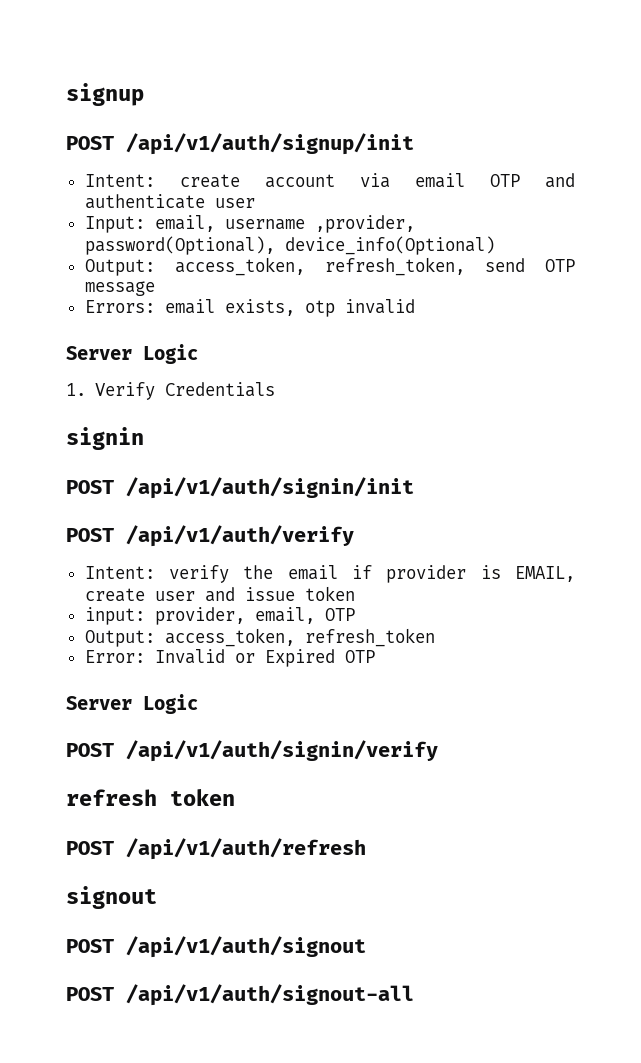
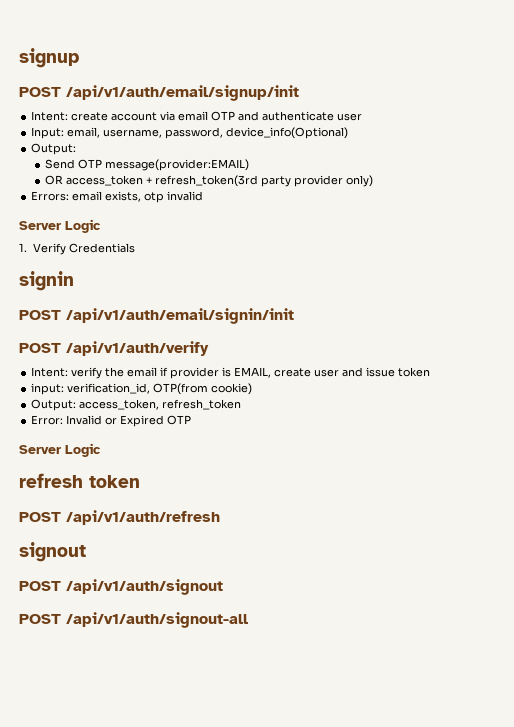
- POST /api/v1/auth/signup/init
+ POST /api/v1/auth/email/signup/init
- Input: email, username ,provider, password(Optional), device_info(Optional)
- Output: access_token, refresh_token, send OTP message
+ Input: email, username, password, device_info(Optional)
+ Output:
+ Send OTP message(provider:EMAIL)
+ OR access_token + refresh_token(3rd party provider only)
- POST /api/v1/auth/signin/init
+ POST /api/v1/auth/email/signin/init
- input: provider, email, OTP
+ input: verification_id, OTP(from cookie)
- POST /api/v1/auth/signin/verify

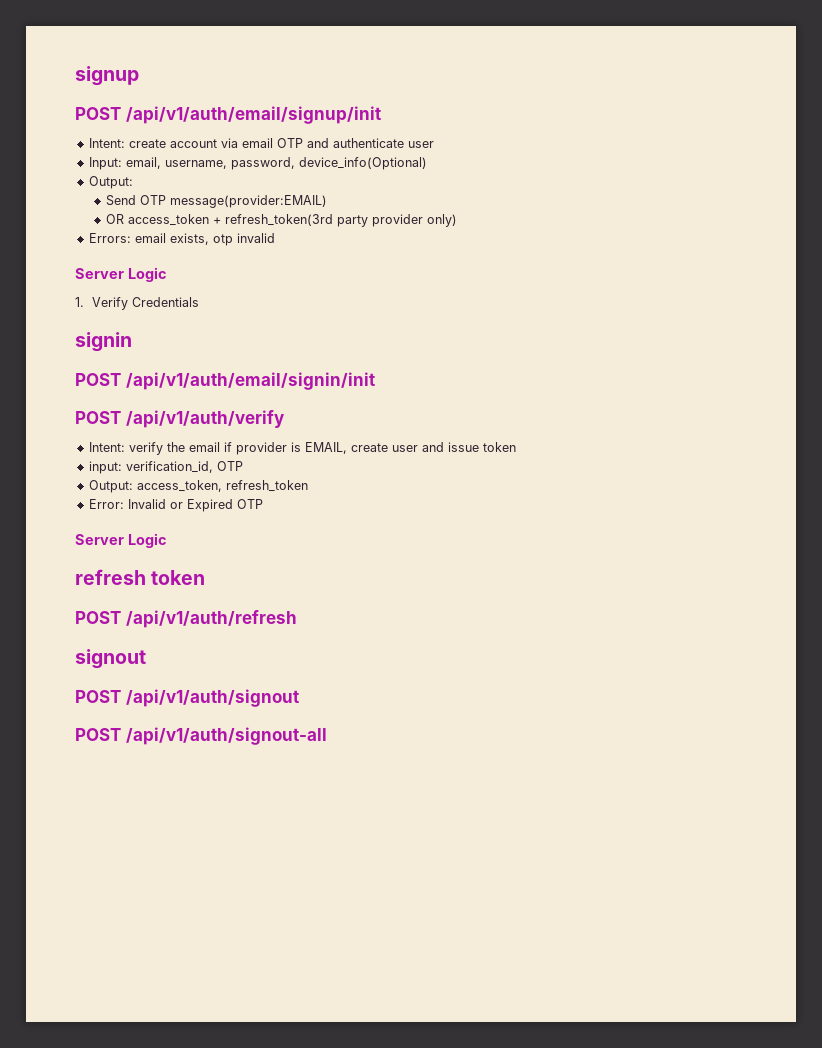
- input: verification_id, OTP(from cookie)
+ input: verification_id, OTP

